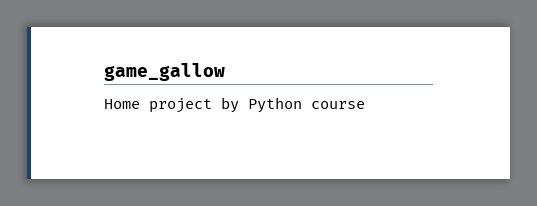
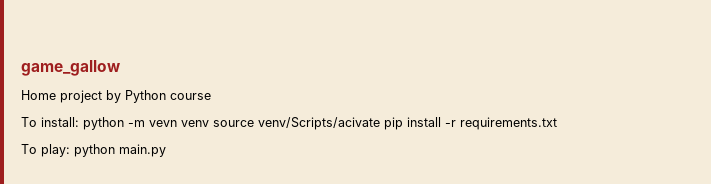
+ To install: python -m vevn venv source venv/Scripts/acivate pip install -r requirements.txt
+ To play: python main.py

